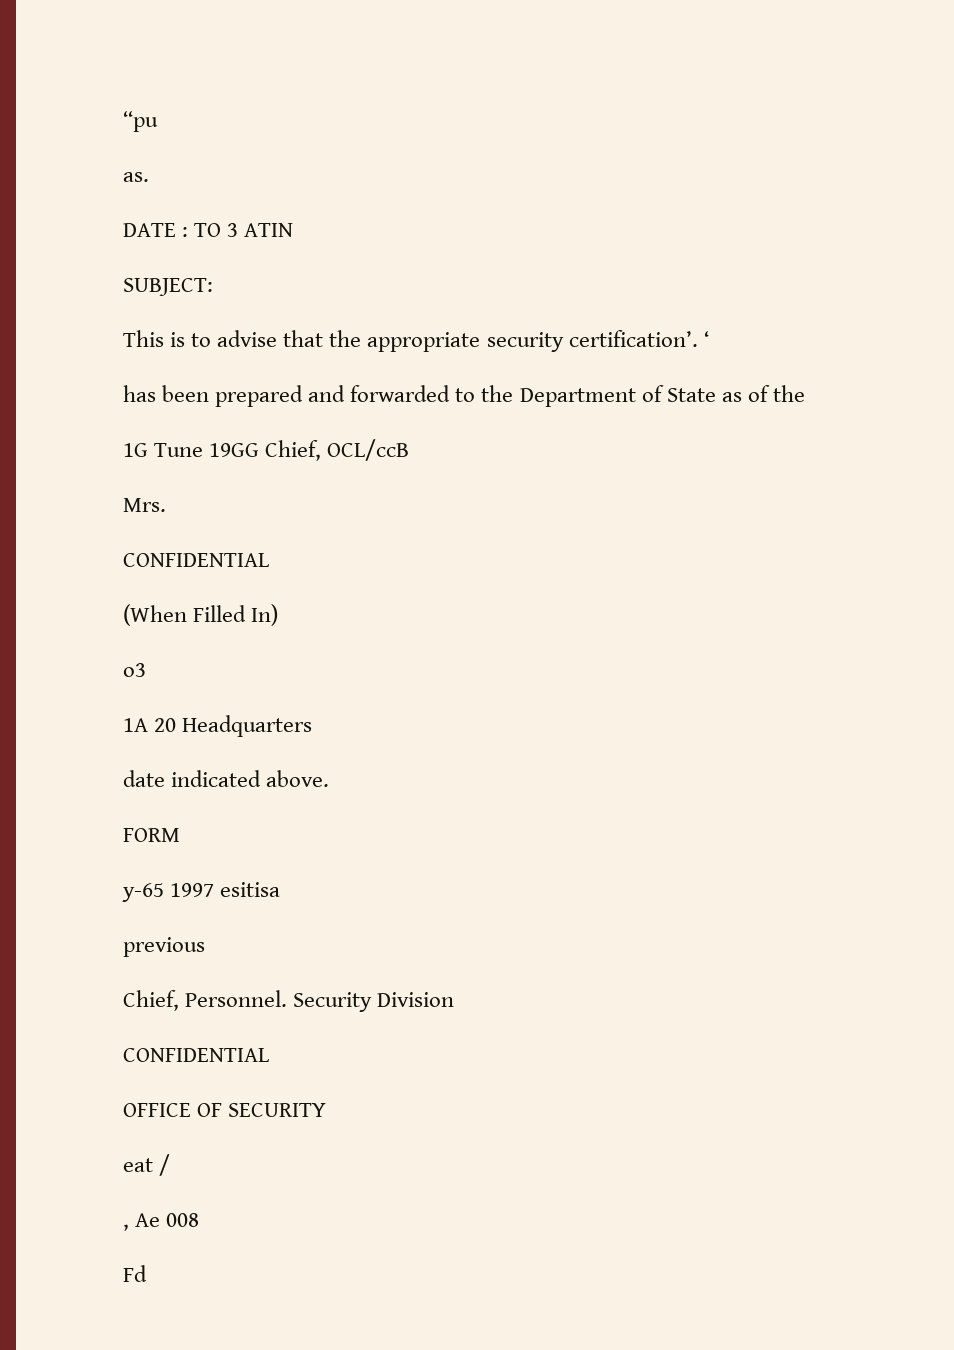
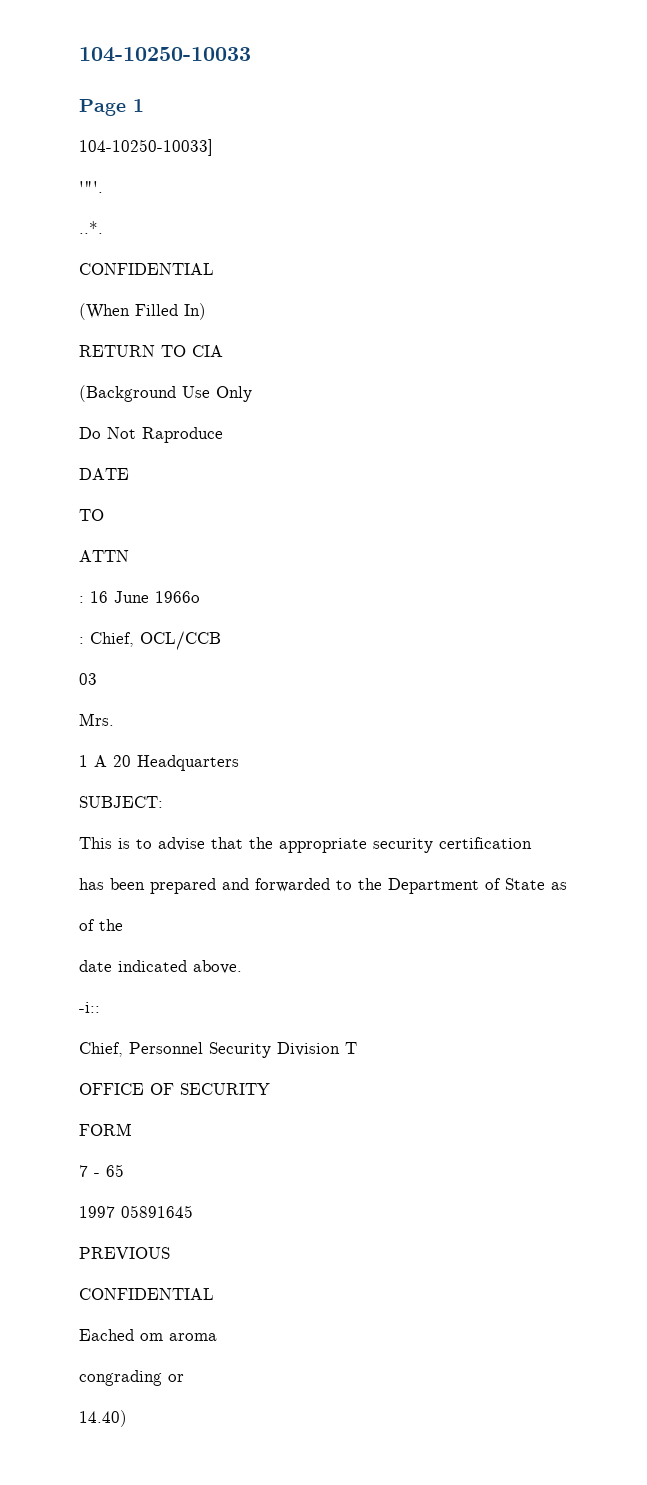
- “pu
- as.
- DATE : TO 3 ATIN
+ 104-10250-10033
+ Page 1
+ 104-10250-10033]
+ '"'.
+ ..*.
+ CONFIDENTIAL
+ (When Filled In)
+ RETURN TO CIA
+ (Background Use Only
+ Do Not Raproduce
+ DATE
+ TO
+ ATTN
+ : 16 June 1966o
+ : Chief, OCL/CCB
+ 03
+ Mrs.
+ 1 A 20 Headquarters
- This is to advise that the appropriate security certification’. ‘
+ This is to advise that the appropriate security certification
- has been prepared and forwarded to the Department of State as of the
+ has been prepared and forwarded to the Department of State as
+ of the
- 1G Tune 19GG Chief, OCL/ccB
- Mrs.
- CONFIDENTIAL
- (When Filled In)
- o3
- 1A 20 Headquarters
  date indicated above.
- FORM
- y-65 1997 esitisa
- previous
- Chief, Personnel. Security Division
- CONFIDENTIAL
+ -i::
+ Chief, Personnel Security Division T
- eat /
- , Ae 008
- Fd
+ FORM
+ 7 - 65
+ 1997 05891645
+ PREVIOUS
+ CONFIDENTIAL
+ Eached om aroma
+ congrading or
+ 14.40)

